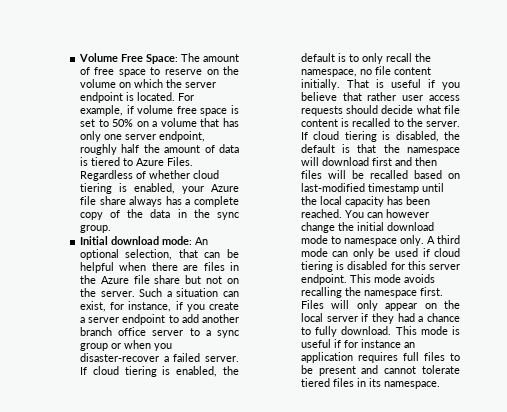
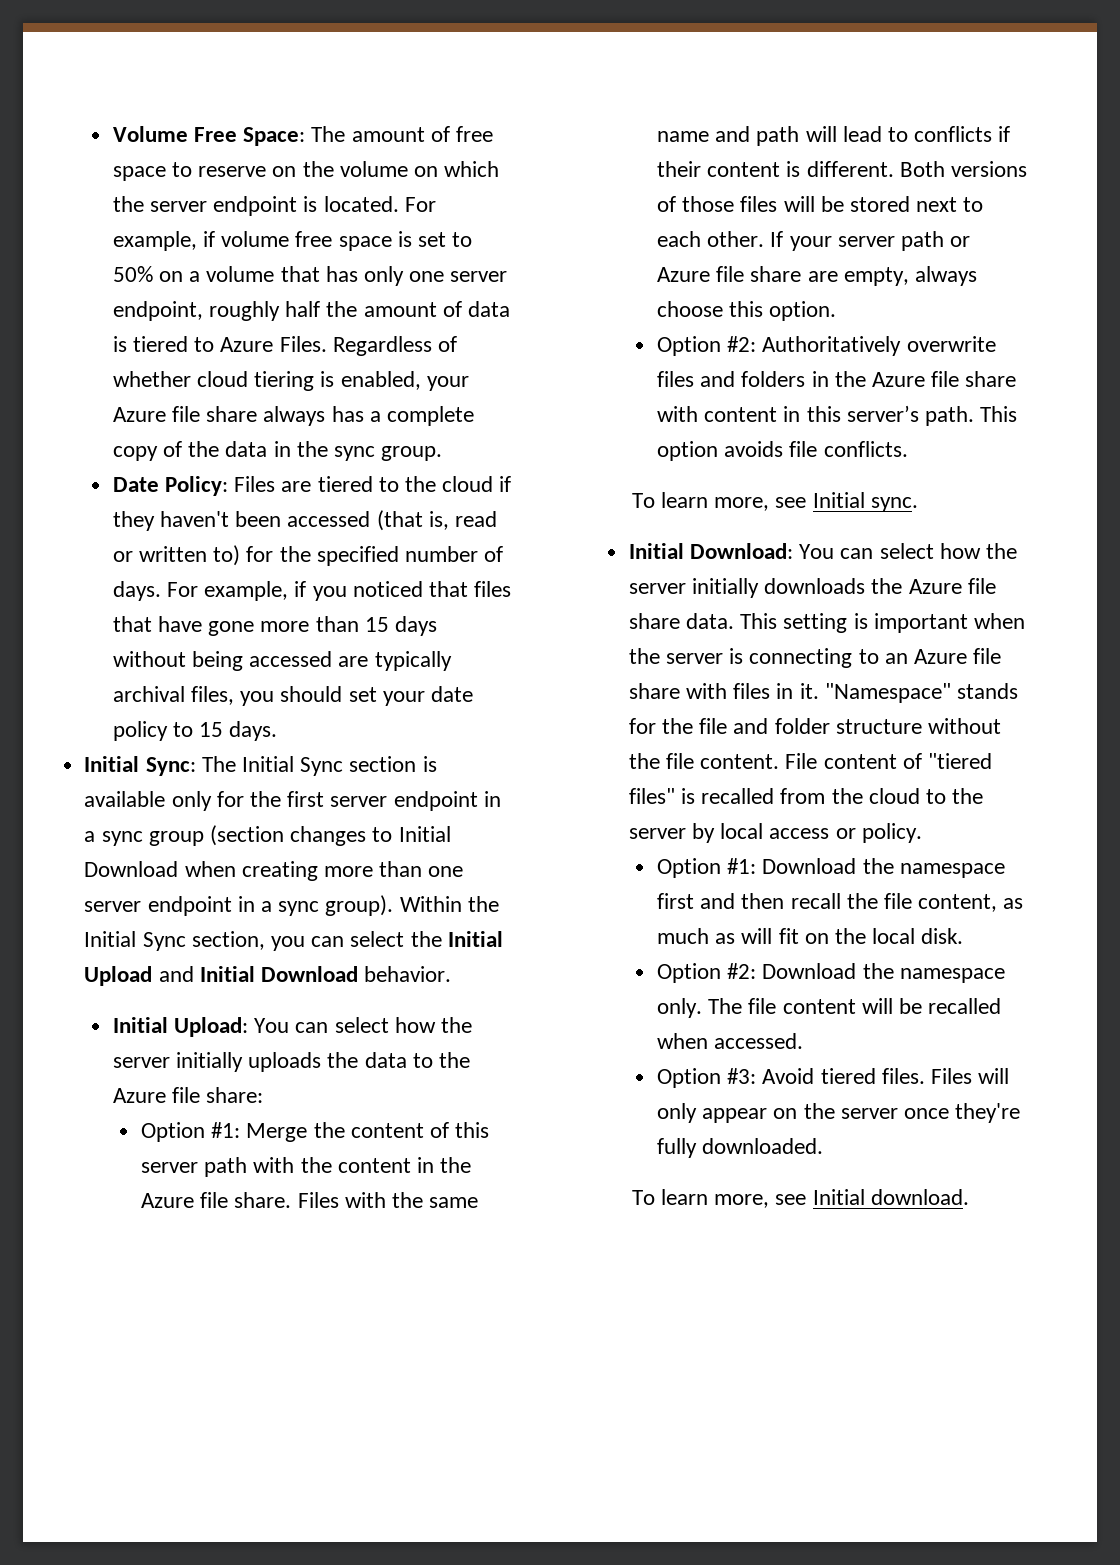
- Initial download mode: An optional selection, that can be helpful when there are files in the Azure file share but not on the server. Such a situation can exist, for instance, if you create a server endpoint to add another branch office server to a sync group or when you disaster-recover a failed server. If cloud tiering is enabled, the default is to only recall the namespace, no file content initially. That is useful if you believe that rather user access requests should decide what file content is recalled to the server. If cloud tiering is disabled, the default is that the namespace will download first and then files will be recalled based on last-modified timestamp until the local capacity has been reached. You can however change the initial download mode to namespace only. A third mode can only be used if cloud tiering is disabled for this server endpoint. This mode avoids recalling the namespace first.
+ Date Policy: Files are tiered to the cloud if they haven't been accessed (that is, read or written to) for the specified number of days. For example, if you noticed that files that have gone more than 15 days without being accessed are typically archival files, you should set your date policy to 15 days.
+ Initial Sync: The Initial Sync section is available only for the first server endpoint in a sync group (section changes to Initial Download when creating more than one server endpoint in a sync group). Within the Initial Sync section, you can select the Initial Upload and Initial Download behavior.
+ Initial Upload: You can select how the server initially uploads the data to the Azure file share:
+ Option #1: Merge the content of this server path with the content in the Azure file share. Files with the same name and path will lead to conflicts if their content is different. Both versions of those files will be stored next to each other. If your server path or Azure file share are empty, always choose this option.
+ Option #2: Authoritatively overwrite files and folders in the Azure file share with content in this server’s path. This option avoids file conflicts.
+ To learn more, see Initial sync.
+ Initial Download: You can select how the server initially downloads the Azure file share data. This setting is important when the server is connecting to an Azure file share with files in it. "Namespace" stands for the file and folder structure without the file content. File content of "tiered files" is recalled from the cloud to the server by local access or policy.
+ Option #1: Download the namespace first and then recall the file content, as much as will fit on the local disk.
+ Option #2: Download the namespace only. The file content will be recalled when accessed.
+ Option #3: Avoid tiered files.
- Files will only appear on the local server if they had a chance to fully download. This mode is useful if for instance an application requires full files to be present and cannot tolerate tiered files in its namespace.
+ Files will only appear on the server once they're fully downloaded.
+ To learn more, see Initial download.

